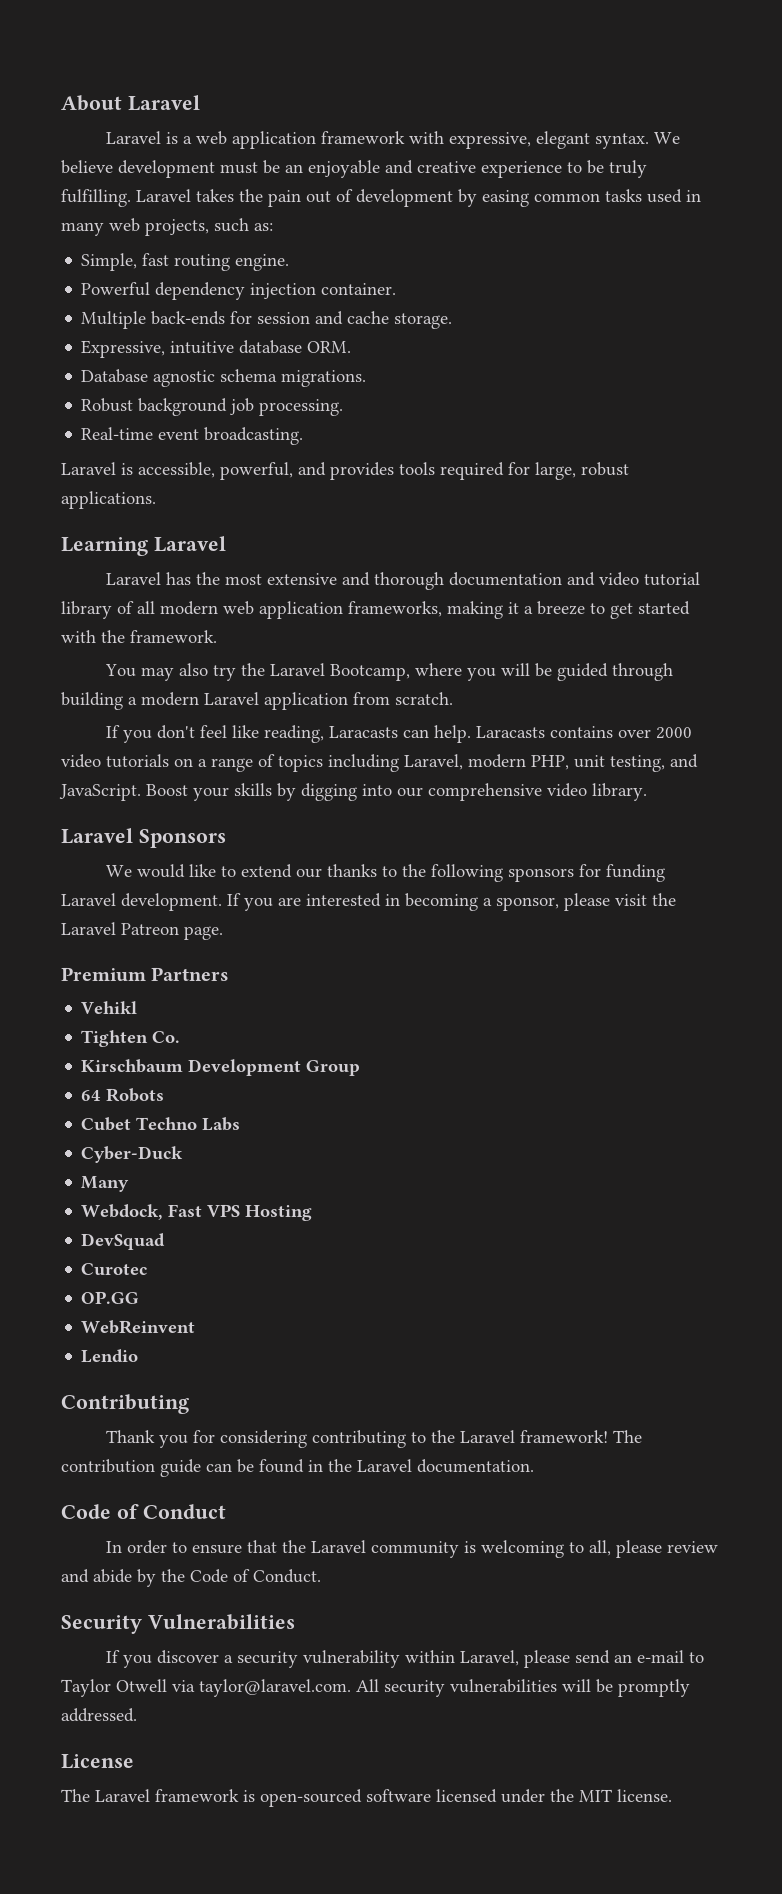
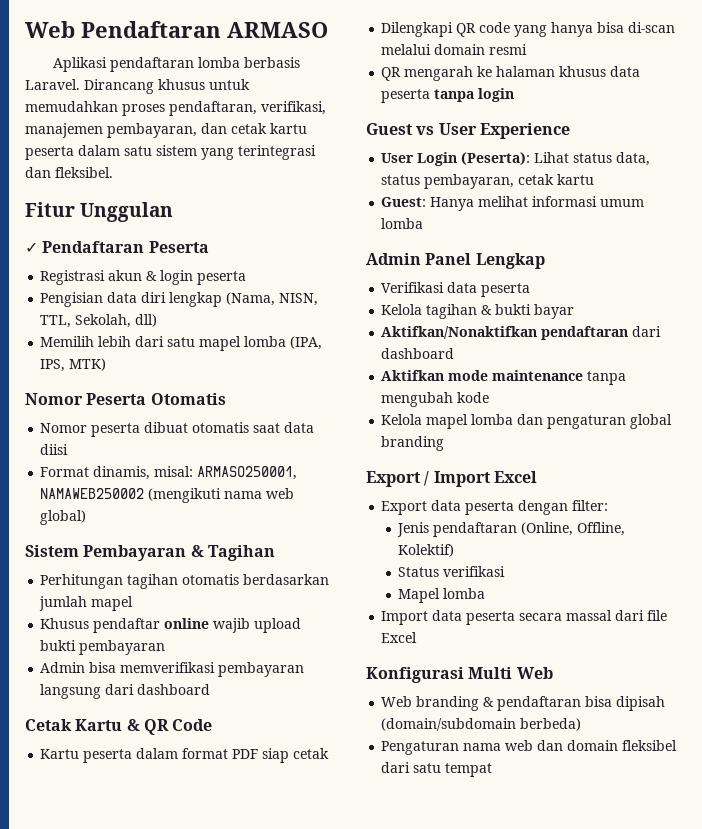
- About Laravel
- Laravel is a web application framework with expressive, elegant syntax. We believe development must be an enjoyable and creative experience to be truly fulfilling. Laravel takes the pain out of development by easing common tasks used in many web projects, such as:
- Simple, fast routing engine.
- Powerful dependency injection container.
- Multiple back-ends for session and cache storage.
- Expressive, intuitive database ORM.
- Database agnostic schema migrations.
- Robust background job processing.
- Real-time event broadcasting.
- Laravel is accessible, powerful, and provides tools required for large, robust applications.
- Learning Laravel
- Laravel has the most extensive and thorough documentation and video tutorial library of all modern web application frameworks, making it a breeze to get started with the framework.
- You may also try the Laravel Bootcamp, where you will be guided through building a modern Laravel application from scratch.
- If you don't feel like reading, Laracasts can help. Laracasts contains over 2000 video tutorials on a range of topics including Laravel, modern PHP, unit testing, and JavaScript. Boost your skills by digging into our comprehensive video library.
- Laravel Sponsors
- We would like to extend our thanks to the following sponsors for funding Laravel development. If you are interested in becoming a sponsor, please visit the Laravel Patreon page.
- Premium Partners
- Vehikl
- Tighten Co.
- Kirschbaum Development Group
- 64 Robots
- Cubet Techno Labs
- Cyber-Duck
- Many
- Webdock, Fast VPS Hosting
- DevSquad
- Curotec
- OP.GG
- WebReinvent
- Lendio
- Contributing
- Thank you for considering contributing to the Laravel framework! The contribution guide can be found in the Laravel documentation.
- Code of Conduct
- In order to ensure that the Laravel community is welcoming to all, please review and abide by the Code of Conduct.
- Security Vulnerabilities
- If you discover a security vulnerability within Laravel, please send an e-mail to Taylor Otwell via taylor@laravel.com. All security vulnerabilities will be promptly addressed.
- License
- The Laravel framework is open-sourced software licensed under the MIT license.
+ Web Pendaftaran ARMASO
+ Aplikasi pendaftaran lomba berbasis Laravel. Dirancang khusus untuk memudahkan proses pendaftaran, verifikasi, manajemen pembayaran, dan cetak kartu peserta dalam satu sistem yang terintegrasi dan fleksibel.
+ Fitur Unggulan
+ ✓ Pendaftaran Peserta
+ Registrasi akun & login peserta
+ Pengisian data diri lengkap (Nama, NISN, TTL, Sekolah, dll)
+ Memilih lebih dari satu mapel lomba (IPA, IPS, MTK)
+ Nomor Peserta Otomatis
+ Nomor peserta dibuat otomatis saat data diisi
+ Format dinamis, misal: ARMASO250001, NAMAWEB250002 (mengikuti nama web global)
+ Sistem Pembayaran & Tagihan
+ Perhitungan tagihan otomatis berdasarkan jumlah mapel
+ Khusus pendaftar online wajib upload bukti pembayaran
+ Admin bisa memverifikasi pembayaran langsung dari dashboard
+ Cetak Kartu & QR Code
+ Kartu peserta dalam format PDF siap cetak
+ Dilengkapi QR code yang hanya bisa di-scan melalui domain resmi
+ QR mengarah ke halaman khusus data peserta tanpa login
+ Guest vs User Experience
+ User Login (Peserta): Lihat status data, status pembayaran, cetak kartu
+ Guest: Hanya melihat informasi umum lomba
+ Admin Panel Lengkap
+ Verifikasi data peserta
+ Kelola tagihan & bukti bayar
+ Aktifkan/Nonaktifkan pendaftaran dari dashboard
+ Aktifkan mode maintenance tanpa mengubah kode
+ Kelola mapel lomba dan pengaturan global branding
+ Export / Import Excel
+ Export data peserta dengan filter:
+ Jenis pendaftaran (Online, Offline, Kolektif)
+ Status verifikasi
+ Mapel lomba
+ Import data peserta secara massal dari file Excel
+ Konfigurasi Multi Web
+ Web branding & pendaftaran bisa dipisah (domain/subdomain berbeda)
+ Pengaturan nama web dan domain fleksibel dari satu tempat

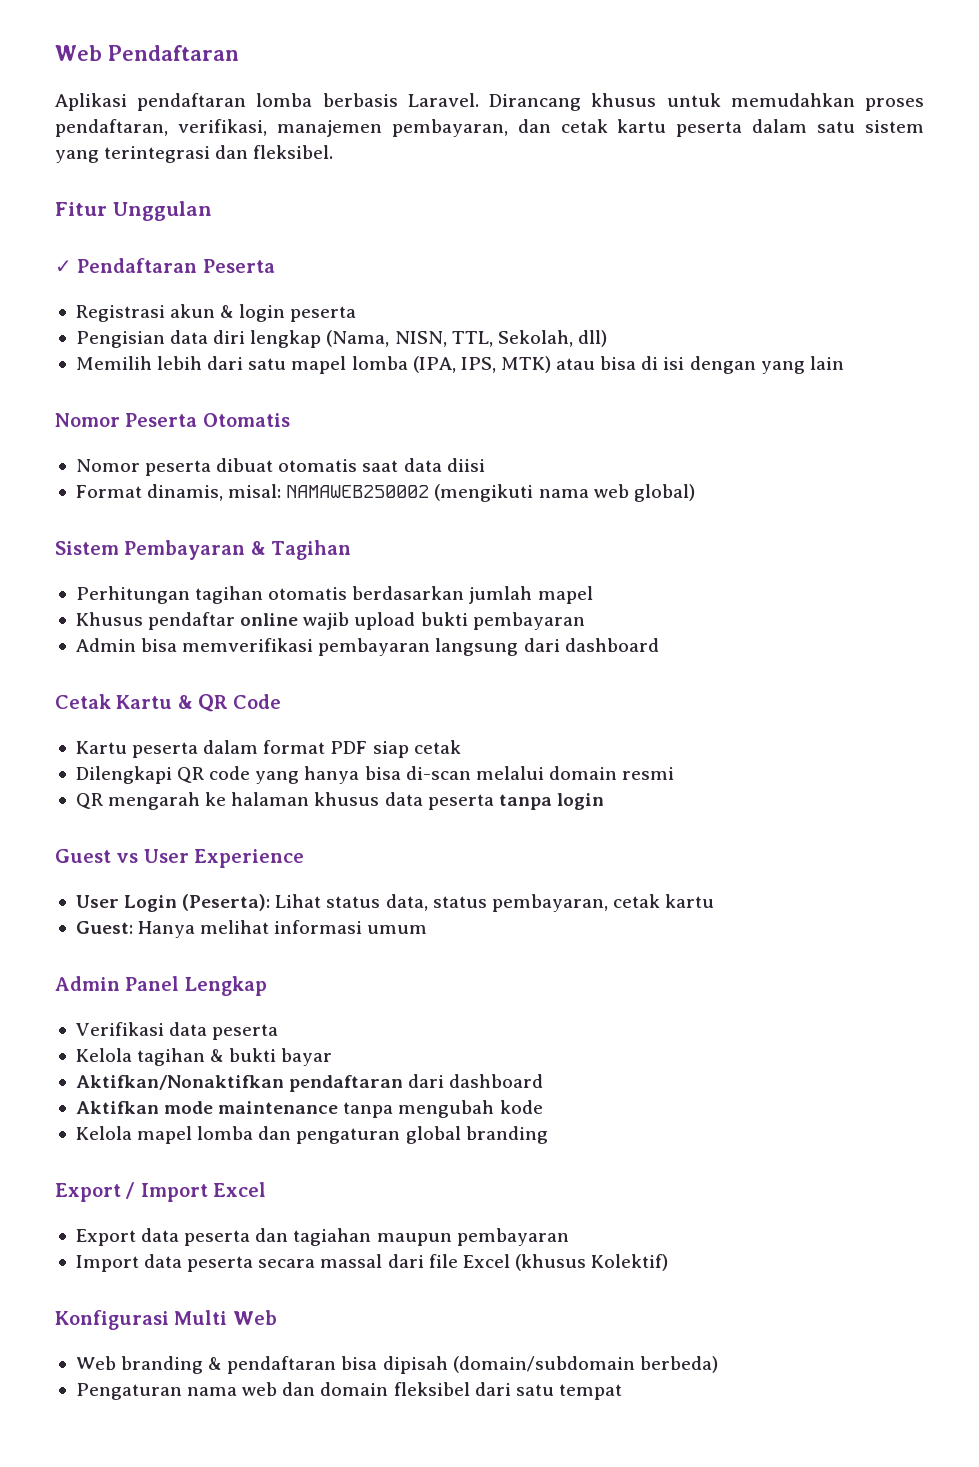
- Web Pendaftaran ARMASO
+ Web Pendaftaran
- Memilih lebih dari satu mapel lomba (IPA, IPS, MTK)
+ Memilih lebih dari satu mapel lomba (IPA, IPS, MTK) atau bisa di isi dengan yang lain
- Format dinamis, misal: ARMASO250001, NAMAWEB250002 (mengikuti nama web global)
+ Format dinamis, misal: NAMAWEB250002 (mengikuti nama web global)
- Guest: Hanya melihat informasi umum lomba
+ Guest: Hanya melihat informasi umum
- Export data peserta dengan filter:
- Jenis pendaftaran (Online, Offline, Kolektif)
- Status verifikasi
- Mapel lomba
+ Export data peserta dan tagiahan maupun pembayaran
- Import data peserta secara massal dari file Excel
+ Import data peserta secara massal dari file Excel (khusus Kolektif)

